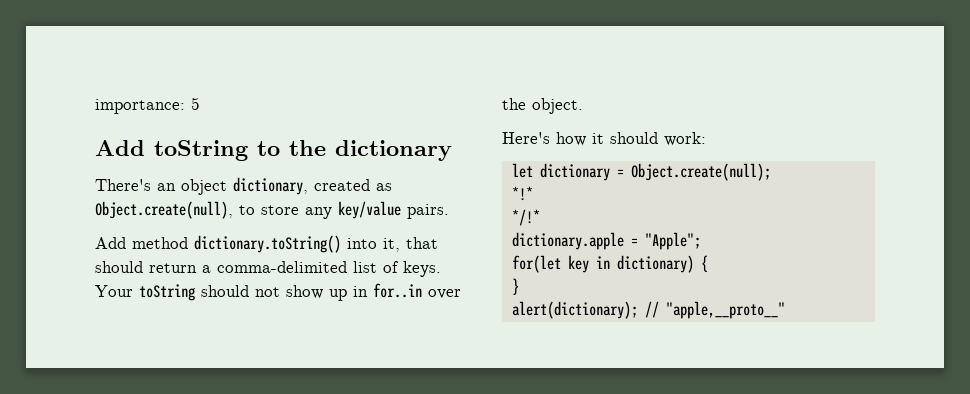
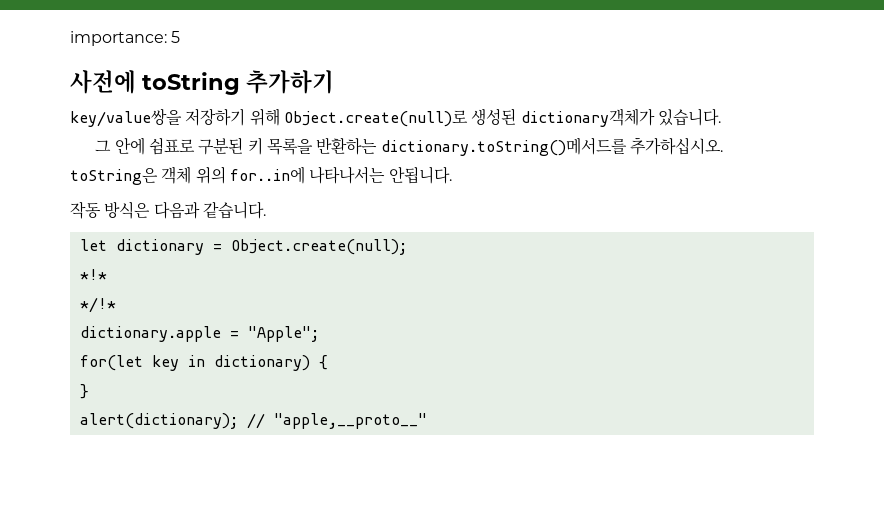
- Add toString to the dictionary
- There's an object dictionary, created as Object.create(null), to store any key/value pairs.
- Add method dictionary.toString() into it, that should return a comma-delimited list of keys. Your toString should not show up in for..in over the object.
- Here's how it should work:
+ 사전에 toString 추가하기
+ key/value쌍을 저장하기 위해 Object.create(null)로 생성된 dictionary객체가 있습니다.
+ 그 안에 쉼표로 구분된 키 목록을 반환하는 dictionary.toString()메서드를 추가하십시오. toString은 객체 위의 for..in에 나타나서는 안됩니다.
+ 작동 방식은 다음과 같습니다.

